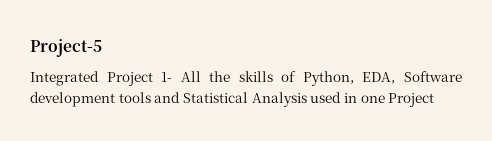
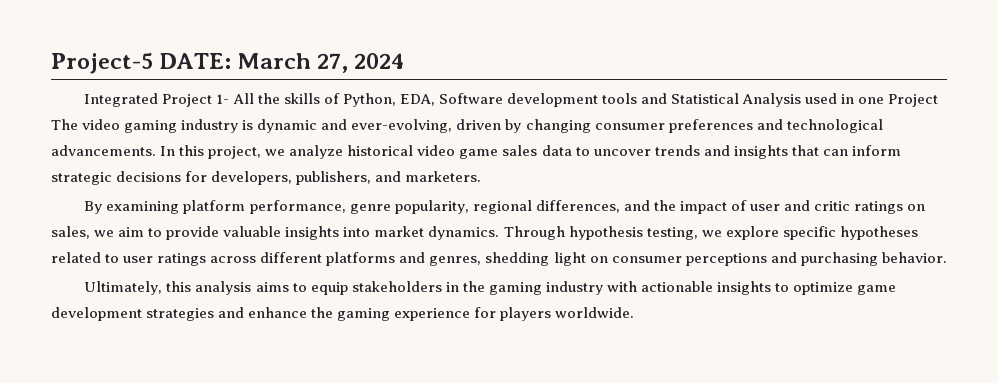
- Project-5
+ Project-5 DATE: March 27, 2024
- Integrated Project 1- All the skills of Python, EDA, Software development tools and Statistical Analysis used in one Project
+ Integrated Project 1- All the skills of Python, EDA, Software development tools and Statistical Analysis used in one Project The video gaming industry is dynamic and ever-evolving, driven by changing consumer preferences and technological advancements. In this project, we analyze historical video game sales data to uncover trends and insights that can inform strategic decisions for developers, publishers, and marketers.
+ By examining platform performance, genre popularity, regional differences, and the impact of user and critic ratings on sales, we aim to provide valuable insights into market dynamics. Through hypothesis testing, we explore specific hypotheses related to user ratings across different platforms and genres, shedding light on consumer perceptions and purchasing behavior.
+ Ultimately, this analysis aims to equip stakeholders in the gaming industry with actionable insights to optimize game development strategies and enhance the gaming experience for players worldwide.

